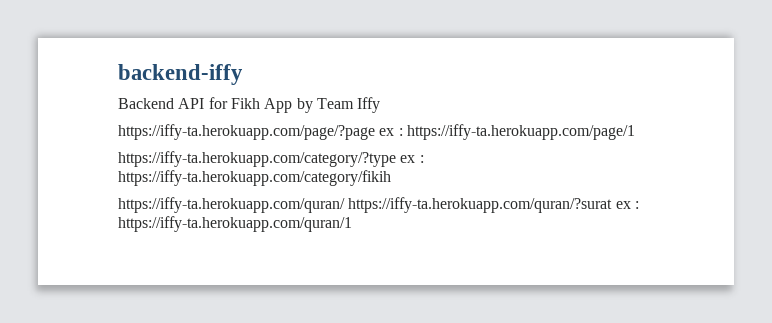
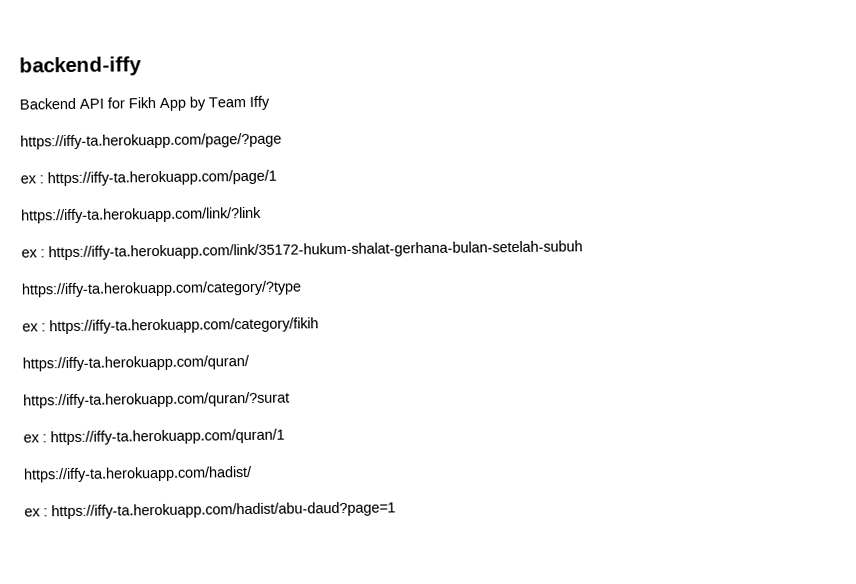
- https://iffy-ta.herokuapp.com/page/?page ex : https://iffy-ta.herokuapp.com/page/1
+ https://iffy-ta.herokuapp.com/page/?page
+ ex : https://iffy-ta.herokuapp.com/page/1
+ https://iffy-ta.herokuapp.com/link/?link
+ ex : https://iffy-ta.herokuapp.com/link/35172-hukum-shalat-gerhana-bulan-setelah-subuh
- https://iffy-ta.herokuapp.com/category/?type ex : https://iffy-ta.herokuapp.com/category/fikih
+ https://iffy-ta.herokuapp.com/category/?type
+ ex : https://iffy-ta.herokuapp.com/category/fikih
- https://iffy-ta.herokuapp.com/quran/ https://iffy-ta.herokuapp.com/quran/?surat ex : https://iffy-ta.herokuapp.com/quran/1
+ https://iffy-ta.herokuapp.com/quran/
+ https://iffy-ta.herokuapp.com/quran/?surat
+ ex : https://iffy-ta.herokuapp.com/quran/1
+ https://iffy-ta.herokuapp.com/hadist/
+ ex : https://iffy-ta.herokuapp.com/hadist/abu-daud?page=1

